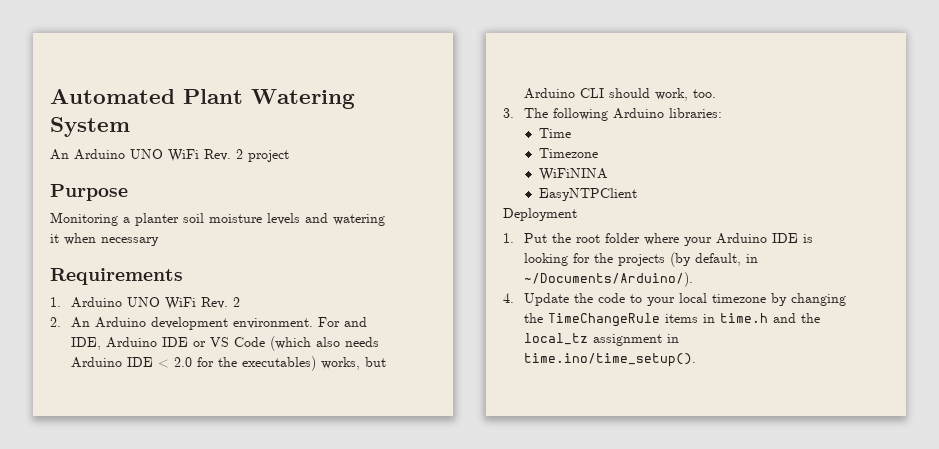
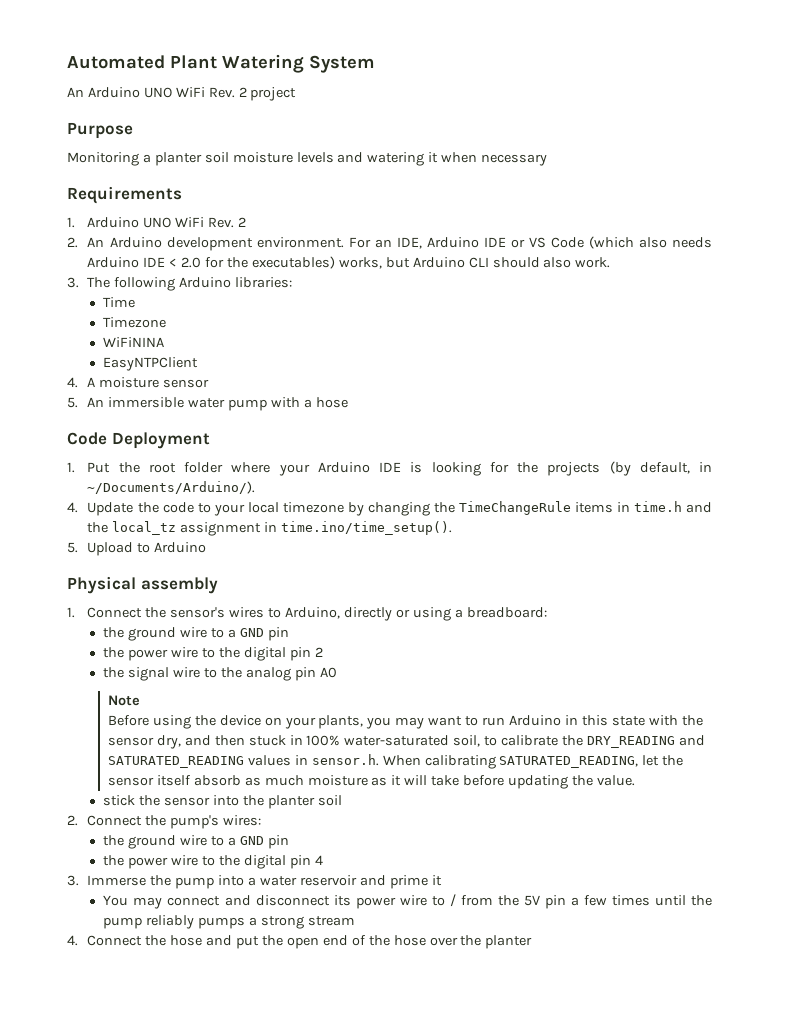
- For and IDE, Arduino IDE or VS Code (which also needs Arduino IDE < 2.0 for the executables) works, but Arduino CLI should work, too.
+ For an IDE, Arduino IDE or VS Code (which also needs Arduino IDE < 2.0 for the executables) works, but Arduino CLI should also work.
- Deployment
+ 4. A moisture sensor
+ 5. An immersible water pump with a hose
+ Code Deployment
+ 5. Upload to Arduino
+ Physical assembly
+ 1. Connect the sensor's wires to Arduino, directly or using a breadboard:
+ the ground wire to a GND pin
+ the power wire to the digital pin 2
+ the signal wire to the analog pin A0
+ Note
+ Before using the device on your plants, you may want to run Arduino in this state with the sensor dry, and then stuck in 100% water-saturated soil, to calibrate the DRY_READING and SATURATED_READING values in sensor.h. When calibrating SATURATED_READING, let the sensor itself absorb as much moisture as it will take before updating the value.
+ stick the sensor into the planter soil
+ 2. Connect the pump's wires:
+ the ground wire to a GND pin
+ the power wire to the digital pin 4
+ 3. Immerse the pump into a water reservoir and prime it
+ You may connect and disconnect its power wire to / from the 5V pin a few times until the pump reliably pumps a strong stream
+ 4. Connect the hose and put the open end of the hose over the planter

